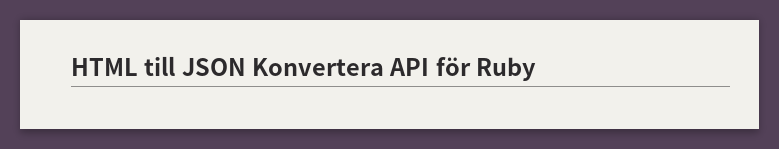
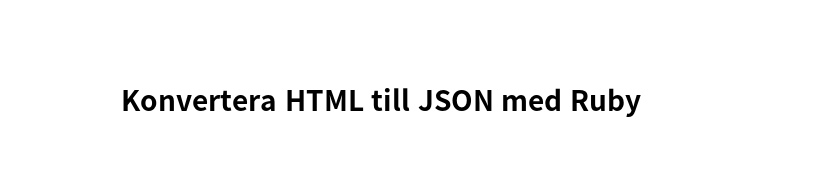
- HTML till JSON Konvertera API för Ruby
+ Konvertera HTML till JSON med Ruby

